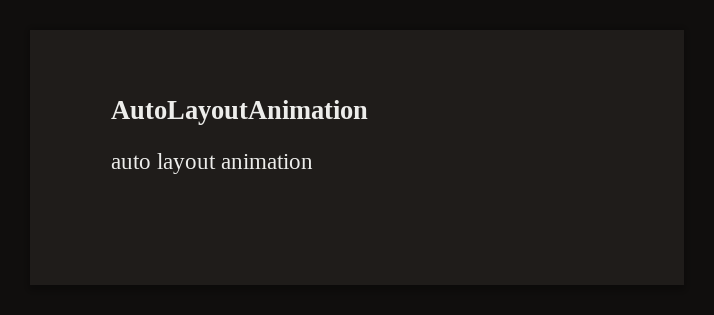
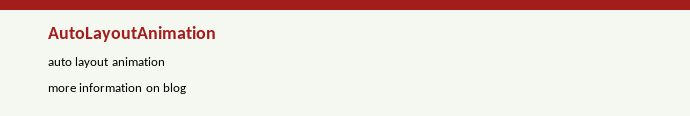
+ more information on blog

